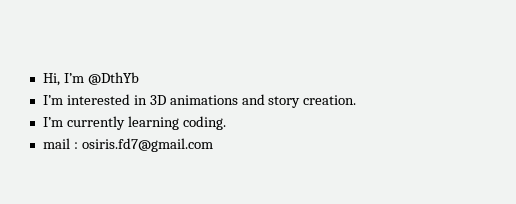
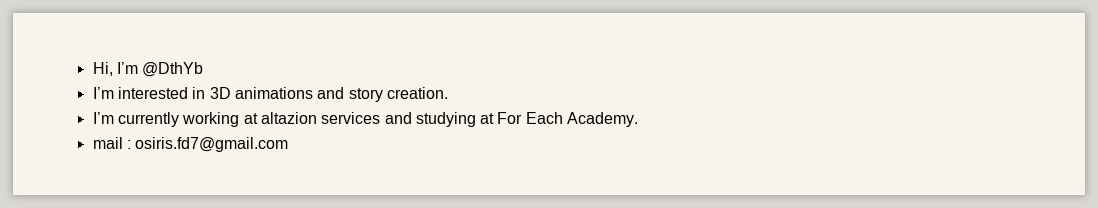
- I’m currently learning coding.
+ I’m currently working at altazion services and studying at For Each Academy.

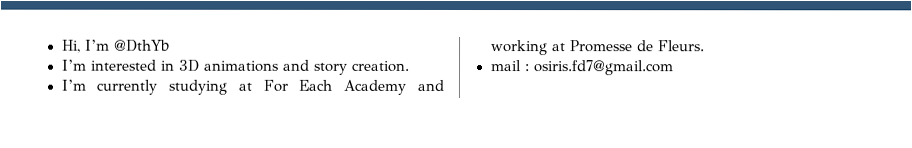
- I’m currently working at altazion services and studying at For Each Academy.
+ I’m currently studying at For Each Academy and working at Promesse de Fleurs.

